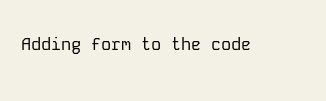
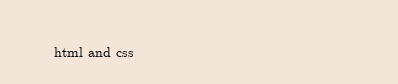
- Adding form to the code
+ html and css

